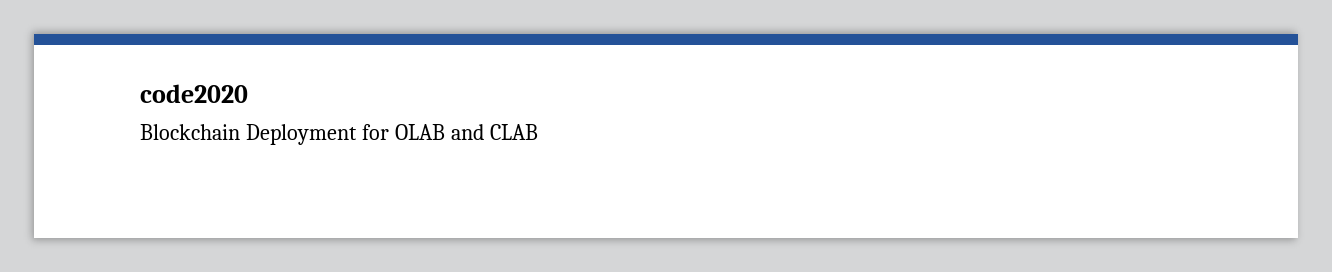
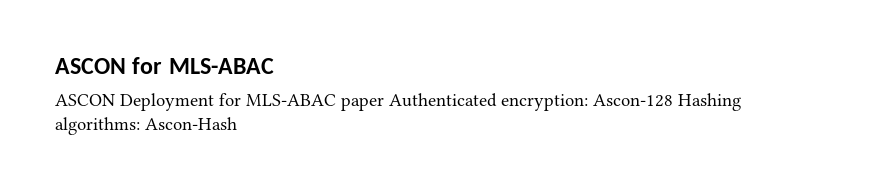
- code2020
- Blockchain Deployment for OLAB and CLAB
+ ASCON for MLS-ABAC
+ ASCON Deployment for MLS-ABAC paper Authenticated encryption: Ascon-128 Hashing algorithms: Ascon-Hash

